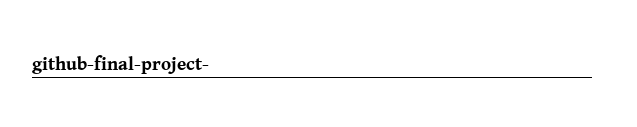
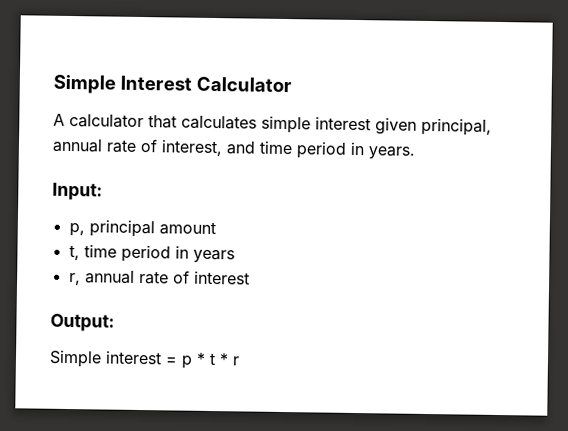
- github-final-project-
+ Simple Interest Calculator
+ A calculator that calculates simple interest given principal, annual rate of interest, and time period in years.
+ Input:
+ p, principal amount
+ t, time period in years
+ r, annual rate of interest
+ Output:
+ Simple interest = p * t * r

